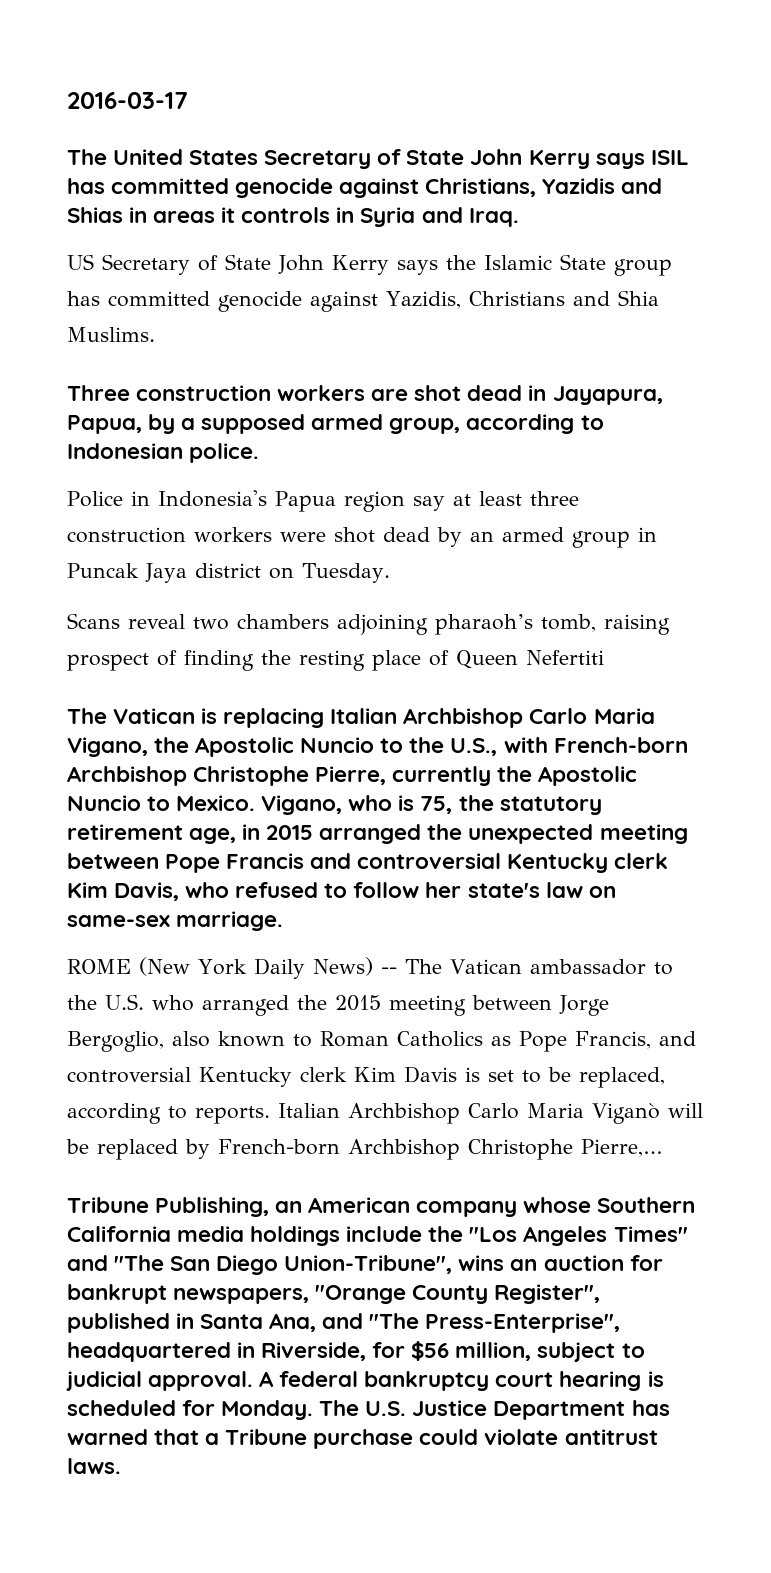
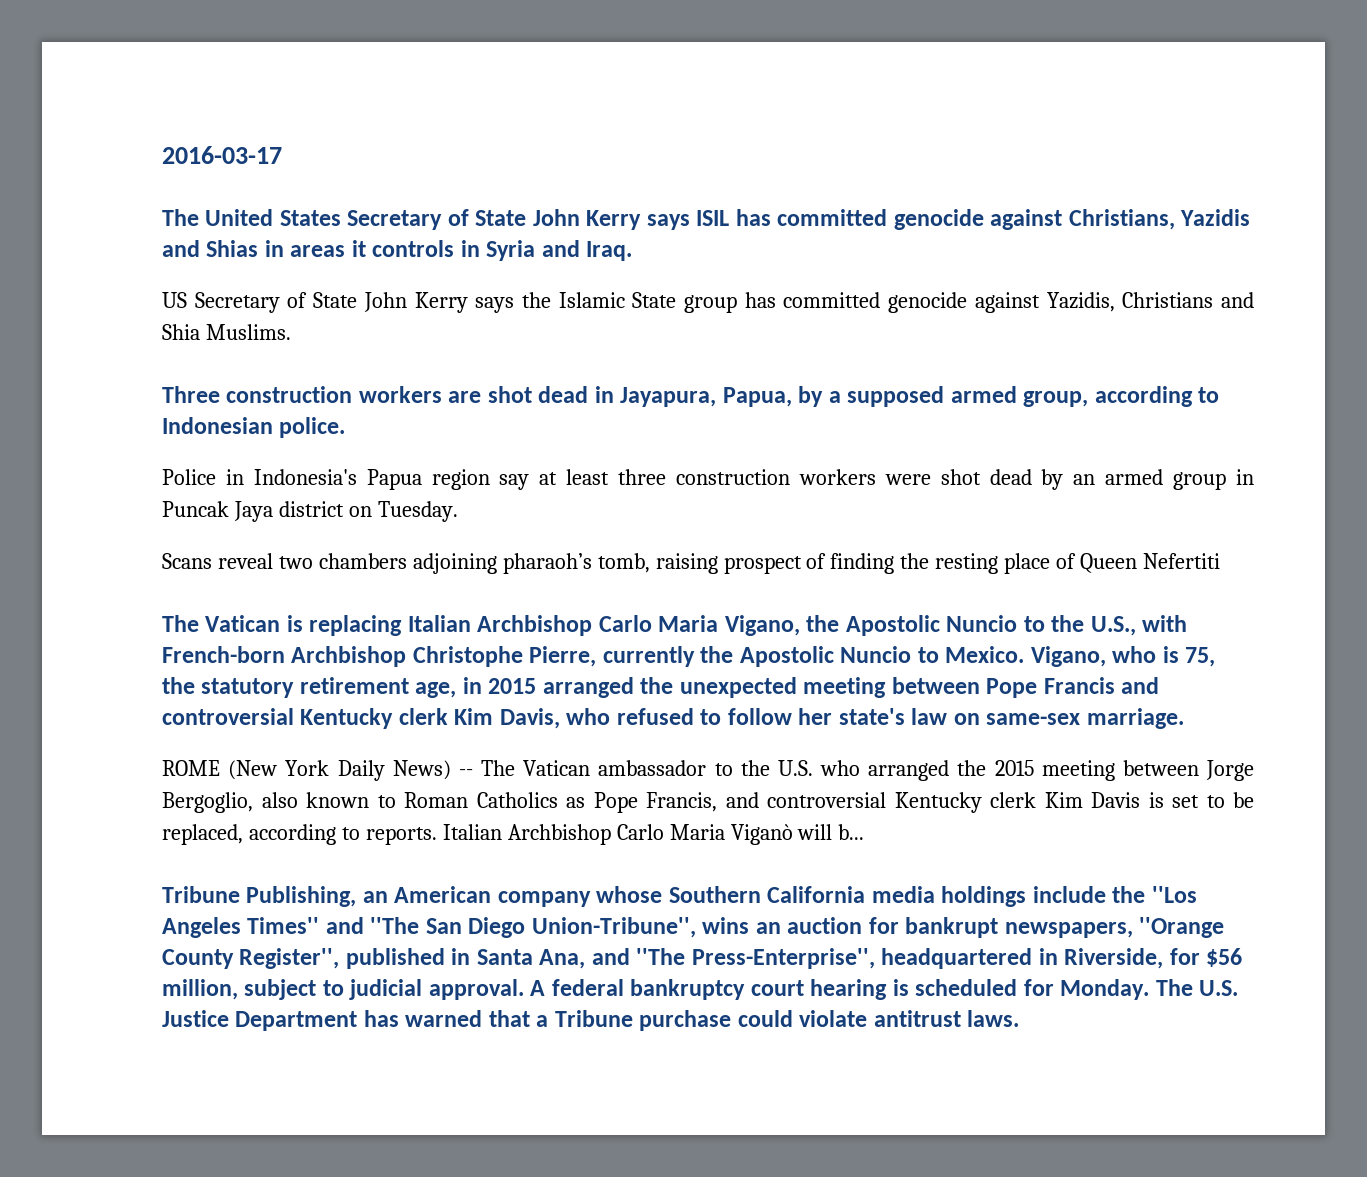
- Italian Archbishop Carlo Maria Viganò will be replaced by French-born Archbishop Christophe Pierre,…
+ Italian Archbishop Carlo Maria Viganò will b...

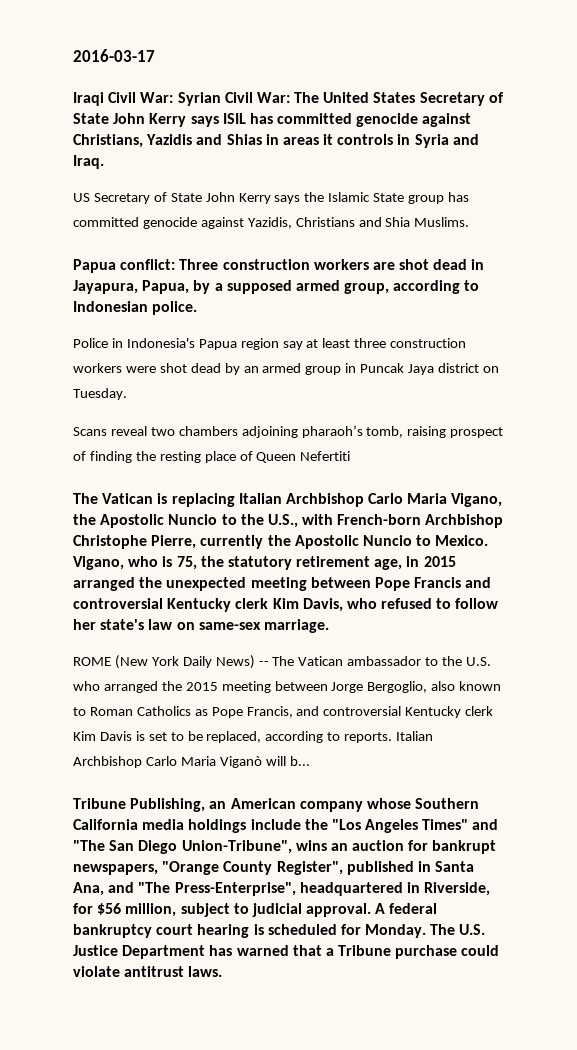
- The United States Secretary of State John Kerry says ISIL has committed genocide against Christians, Yazidis and Shias in areas it controls in Syria and Iraq.
+ Iraqi Civil War: Syrian Civil War: The United States Secretary of State John Kerry says ISIL has committed genocide against Christians, Yazidis and Shias in areas it controls in Syria and Iraq.
- Three construction workers are shot dead in Jayapura, Papua, by a supposed armed group, according to Indonesian police.
+ Papua conflict: Three construction workers are shot dead in Jayapura, Papua, by a supposed armed group, according to Indonesian police.
- Tribune Publishing, an American company whose Southern California media holdings include the ''Los Angeles Times'' and ''The San Diego Union-Tribune'', wins an auction for bankrupt newspapers, ''Orange County Register'', published in Santa Ana, and ''The Press-Enterprise'', headquartered in Riverside, for $56 million, subject to judicial approval.
+ Tribune Publishing, an American company whose Southern California media holdings include the "Los Angeles Times" and "The San Diego Union-Tribune", wins an auction for bankrupt newspapers, "Orange County Register", published in Santa Ana, and "The Press-Enterprise", headquartered in Riverside, for $56 million, subject to judicial approval.

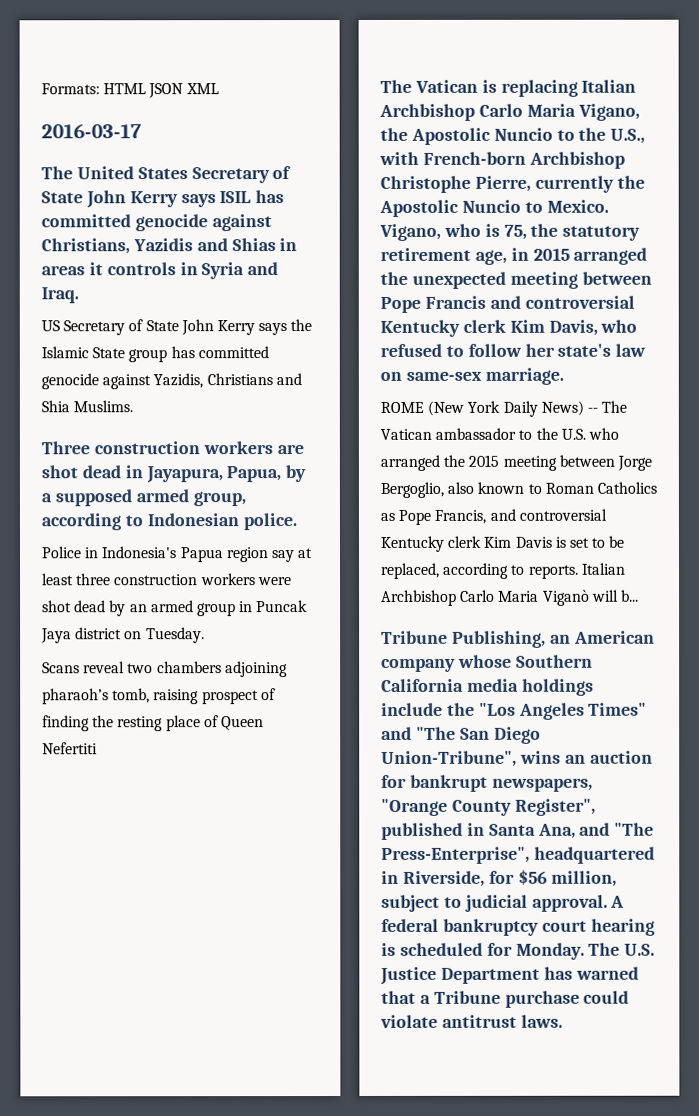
+ Formats: HTML JSON XML
  2016-03-17
- Iraqi Civil War: Syrian Civil War: The United States Secretary of State John Kerry says ISIL has committed genocide against Christians, Yazidis and Shias in areas it controls in Syria and Iraq.
+ The United States Secretary of State John Kerry says ISIL has committed genocide against Christians, Yazidis and Shias in areas it controls in Syria and Iraq.
- Papua conflict: Three construction workers are shot dead in Jayapura, Papua, by a supposed armed group, according to Indonesian police.
+ Three construction workers are shot dead in Jayapura, Papua, by a supposed armed group, according to Indonesian police.

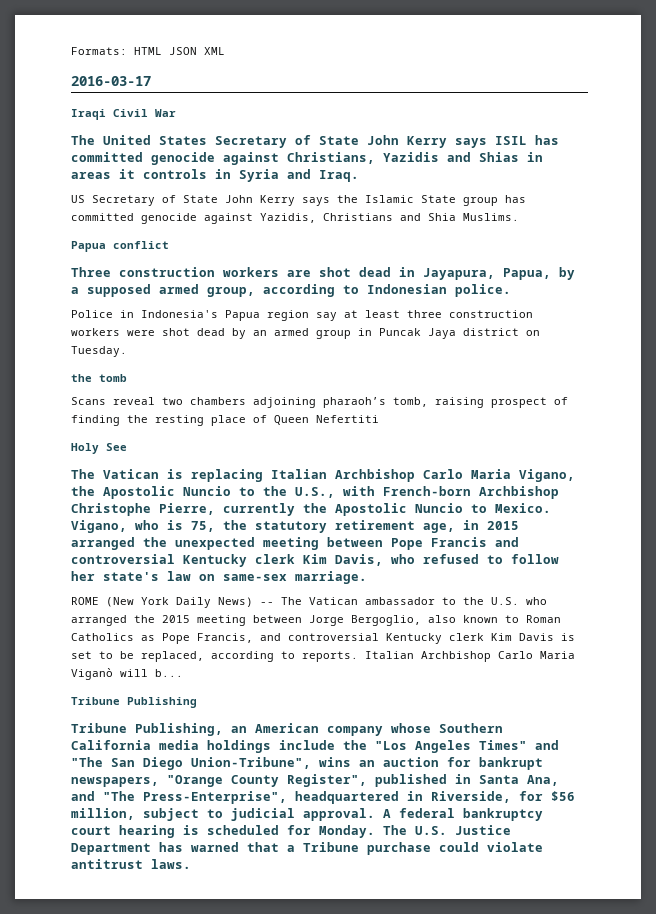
+ Iraqi Civil War
+ Papua conflict
+ the tomb
+ Holy See
+ Tribune Publishing

